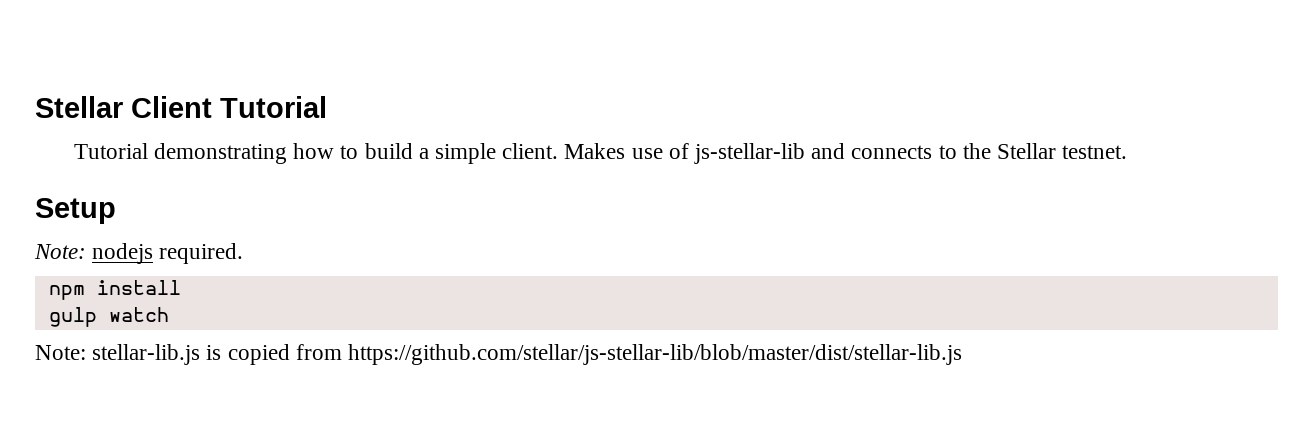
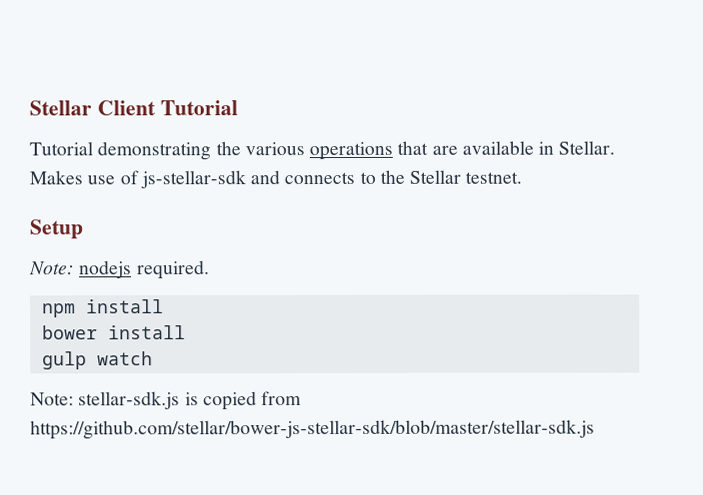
- Tutorial demonstrating how to build a simple client.
+ Tutorial demonstrating the various operations that are available in Stellar.
- Makes use of js-stellar-lib and connects to the Stellar testnet.
+ Makes use of js-stellar-sdk and connects to the Stellar testnet.
+ bower install
- Note: stellar-lib.js is copied from https://github.com/stellar/js-stellar-lib/blob/master/dist/stellar-lib.js
+ Note: stellar-sdk.js is copied from https://github.com/stellar/bower-js-stellar-sdk/blob/master/stellar-sdk.js

